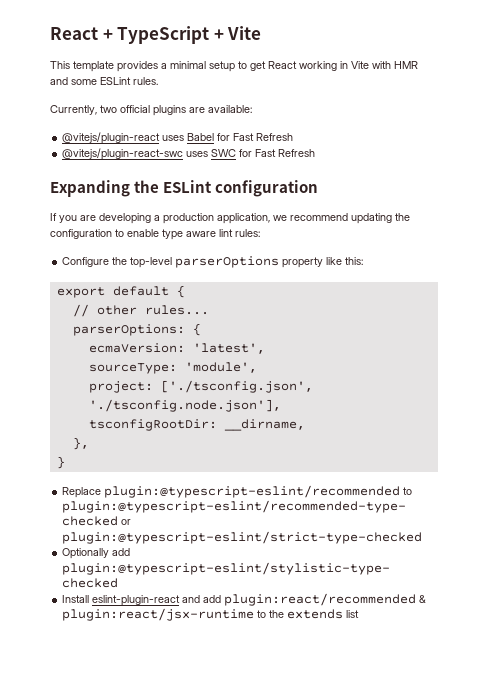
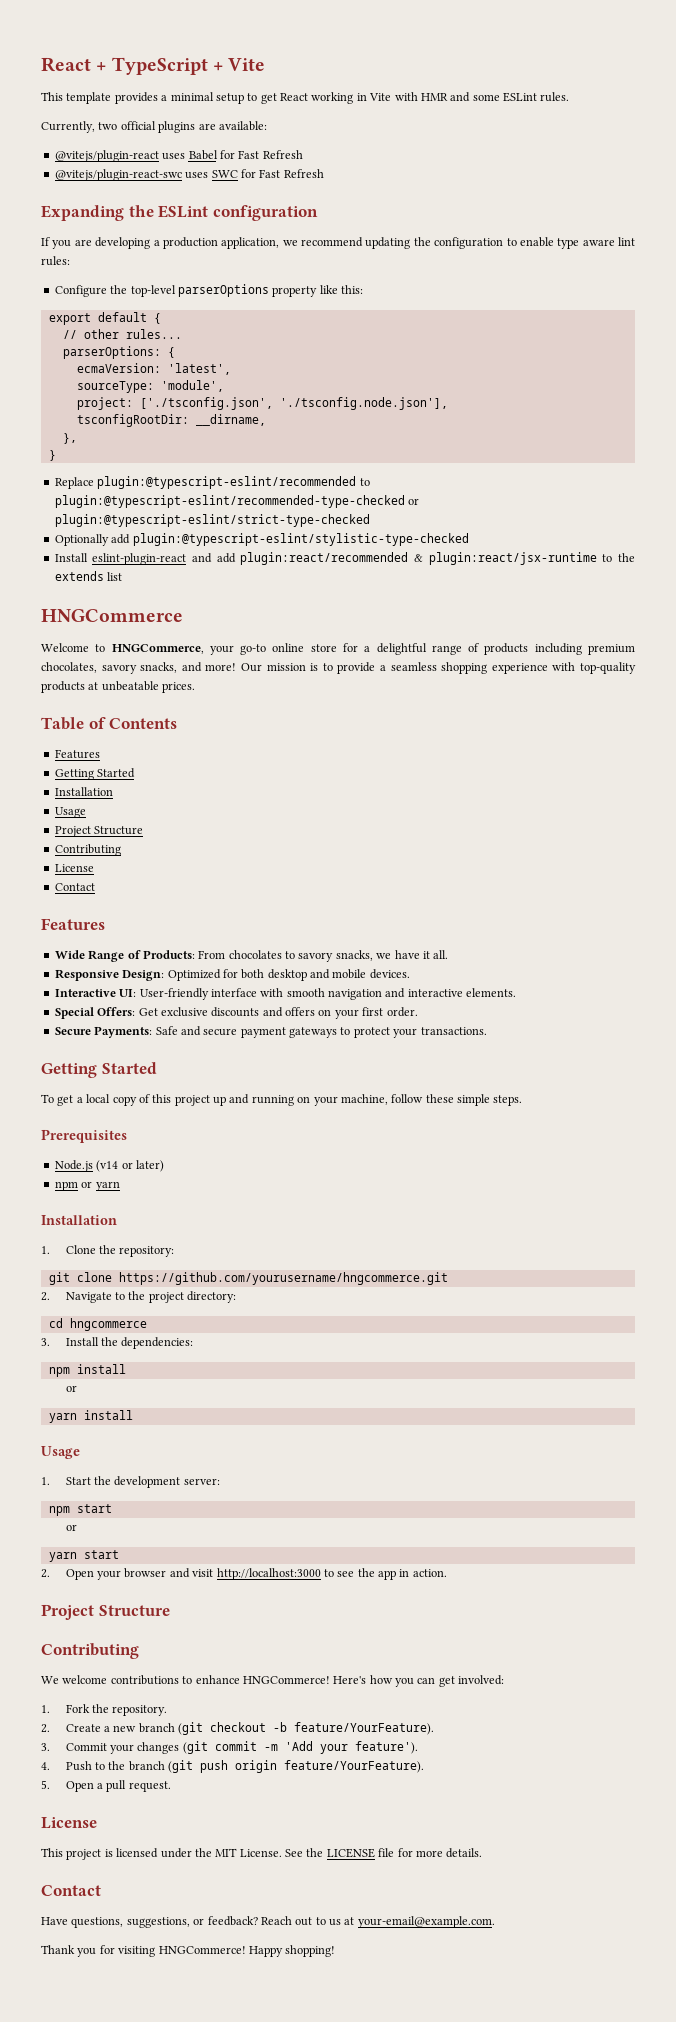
+ HNGCommerce
+ Welcome to HNGCommerce, your go-to online store for a delightful range of products including premium chocolates, savory snacks, and more! Our mission is to provide a seamless shopping experience with top-quality products at unbeatable prices.
+ Table of Contents
+ Features
+ Getting Started
+ Installation
+ Usage
+ Project Structure
+ Contributing
+ License
+ Contact
+ Features
+ Wide Range of Products: From chocolates to savory snacks, we have it all.
+ Responsive Design: Optimized for both desktop and mobile devices.
+ Interactive UI: User-friendly interface with smooth navigation and interactive elements.
+ Special Offers: Get exclusive discounts and offers on your first order.
+ Secure Payments: Safe and secure payment gateways to protect your transactions.
+ Getting Started
+ To get a local copy of this project up and running on your machine, follow these simple steps.
+ Prerequisites
+ Node.js (v14 or later)
+ npm or yarn
+ Installation
+ 1. Clone the repository:
+ git clone https://github.com/yourusername/hngcommerce.git
+ 2. Navigate to the project directory:
+ cd hngcommerce
+ 3. Install the dependencies:
+ npm install
+ or
+ yarn install
+ Usage
+ 1. Start the development server:
+ npm start
+ or
+ yarn start
+ 2. Open your browser and visit http://localhost:3000 to see the app in action.
+ Project Structure
+ Contributing
+ We welcome contributions to enhance HNGCommerce! Here's how you can get involved:
+ 1. Fork the repository.
+ 2. Create a new branch (git checkout -b feature/YourFeature).
+ 3. Commit your changes (git commit -m 'Add your feature').
+ 4. Push to the branch (git push origin feature/YourFeature).
+ 5. Open a pull request.
+ License
+ This project is licensed under the MIT License. See the LICENSE file for more details.
+ Contact
+ Have questions, suggestions, or feedback? Reach out to us at your-email@example.com.
+ Thank you for visiting HNGCommerce! Happy shopping!

